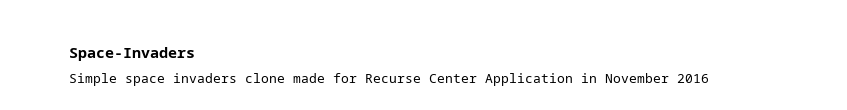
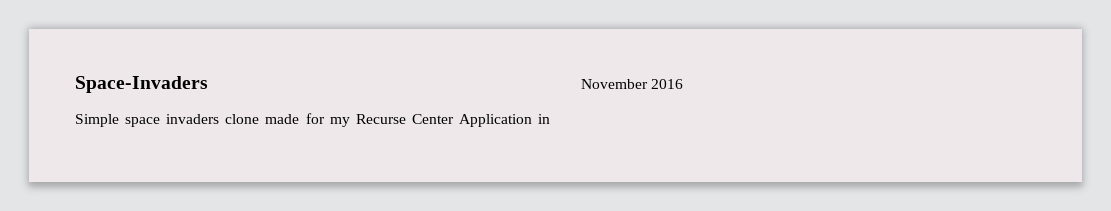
- Simple space invaders clone made for Recurse Center Application in November 2016
+ Simple space invaders clone made for my Recurse Center Application in November 2016

